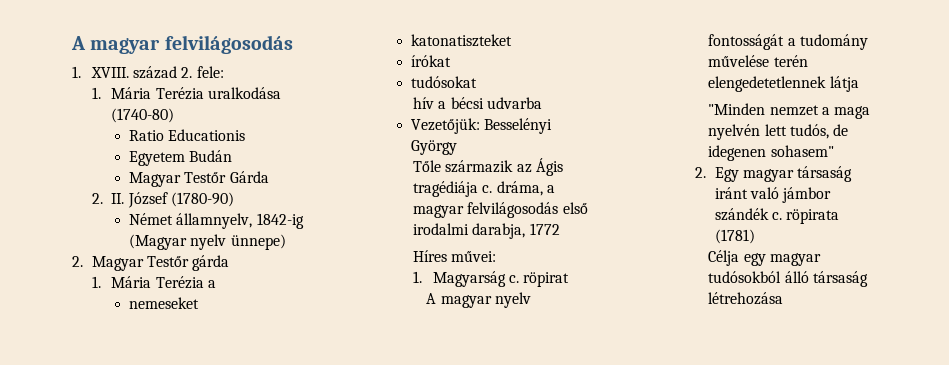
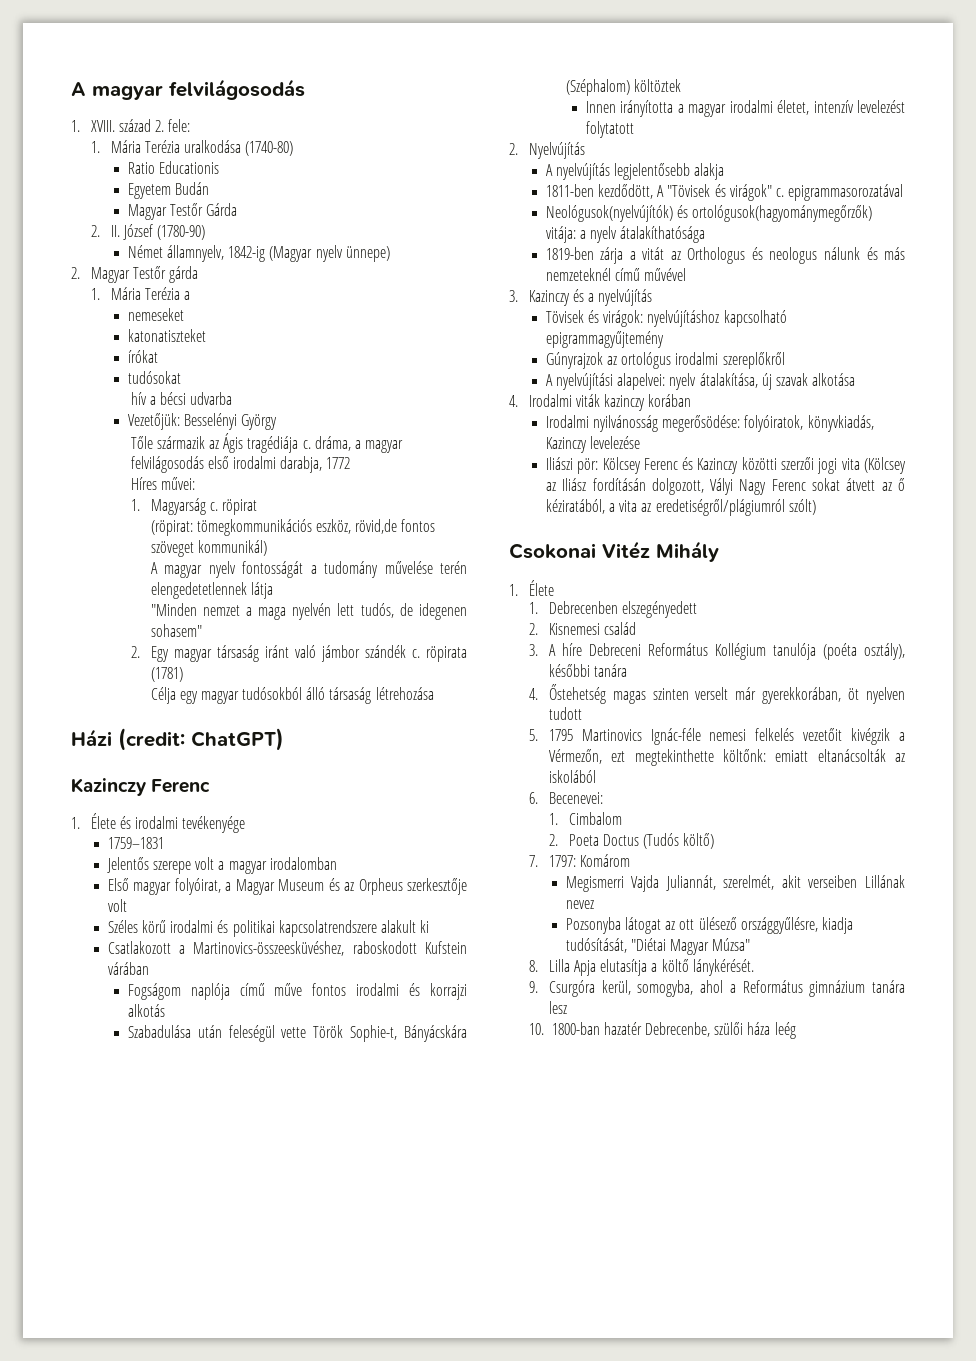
+ (röpirat: tömegkommunikációs eszköz, rövid,de fontos szöveget kommunikál)
+ Házi (credit: ChatGPT)
+ Kazinczy Ferenc
+ 1. Élete és irodalmi tevékenyége
+ 1759–1831
+ Jelentős szerepe volt a magyar irodalomban
+ Első magyar folyóirat, a Magyar Museum és az Orpheus szerkesztője volt
+ Széles körű irodalmi és politikai kapcsolatrendszere alakult ki
+ Csatlakozott a Martinovics-összeesküvéshez, raboskodott Kufstein várában
+ Fogságom naplója című műve fontos irodalmi és korrajzi alkotás
+ Szabadulása után feleségül vette Török Sophie-t, Bányácskára (Széphalom) költöztek
+ Innen irányította a magyar irodalmi életet, intenzív levelezést folytatott
+ 2. Nyelvújítás
+ A nyelvújítás legjelentősebb alakja
+ 1811-ben kezdődött, A "Tövisek és virágok" c. epigrammasorozatával
+ Neológusok(nyelvújítók) és ortológusok(hagyománymegőrzők) vitája: a nyelv átalakíthatósága
+ 1819-ben zárja a vitát az Orthologus és neologus nálunk és más nemzeteknél című művével
+ 3. Kazinczy és a nyelvújítás
+ Tövisek és virágok: nyelvújításhoz kapcsolható epigrammagyűjtemény
+ Gúnyrajzok az ortológus irodalmi szereplőkről
+ A nyelvújítási alapelvei: nyelv átalakítása, új szavak alkotása
+ 4. Irodalmi viták kazinczy korában
+ Irodalmi nyilvánosság megerősödése: folyóiratok, könyvkiadás, Kazinczy levelezése
+ Iliászi pör: Kölcsey Ferenc és Kazinczy közötti szerzői jogi vita (Kölcsey az Iliász fordításán dolgozott, Vályi Nagy Ferenc sokat átvett az ő kéziratából, a vita az eredetiségről/plágiumról szólt)
+ Csokonai Vitéz Mihály
+ 1. Élete
+ 1. Debrecenben elszegényedett
+ 2. Kisnemesi család
+ 3. A híre Debreceni Református Kollégium tanulója (poéta osztály), későbbi tanára
+ 4. Őstehetség magas szinten verselt már gyerekkorában, öt nyelven tudott
+ 5. 1795 Martinovics Ignác-féle nemesi felkelés vezetőit kivégzik a Vérmezőn, ezt megtekinthette költőnk: emiatt eltanácsolták az iskolából
+ 6. Becenevei:
+ 1. Cimbalom
+ 2. Poeta Doctus (Tudós költő)
+ 7. 1797: Komárom
+ Megismerri Vajda Juliannát, szerelmét, akit verseiben Lillának nevez
+ Pozsonyba látogat az ott ülésező országgyűlésre, kiadja tudósítását, "Diétai Magyar Múzsa"
+ 8. Lilla Apja elutasítja a költő lánykérését.
+ 9. Csurgóra kerül, somogyba, ahol a Református gimnázium tanára lesz
+ 10. 1800-ban hazatér Debrecenbe, szülői háza leég

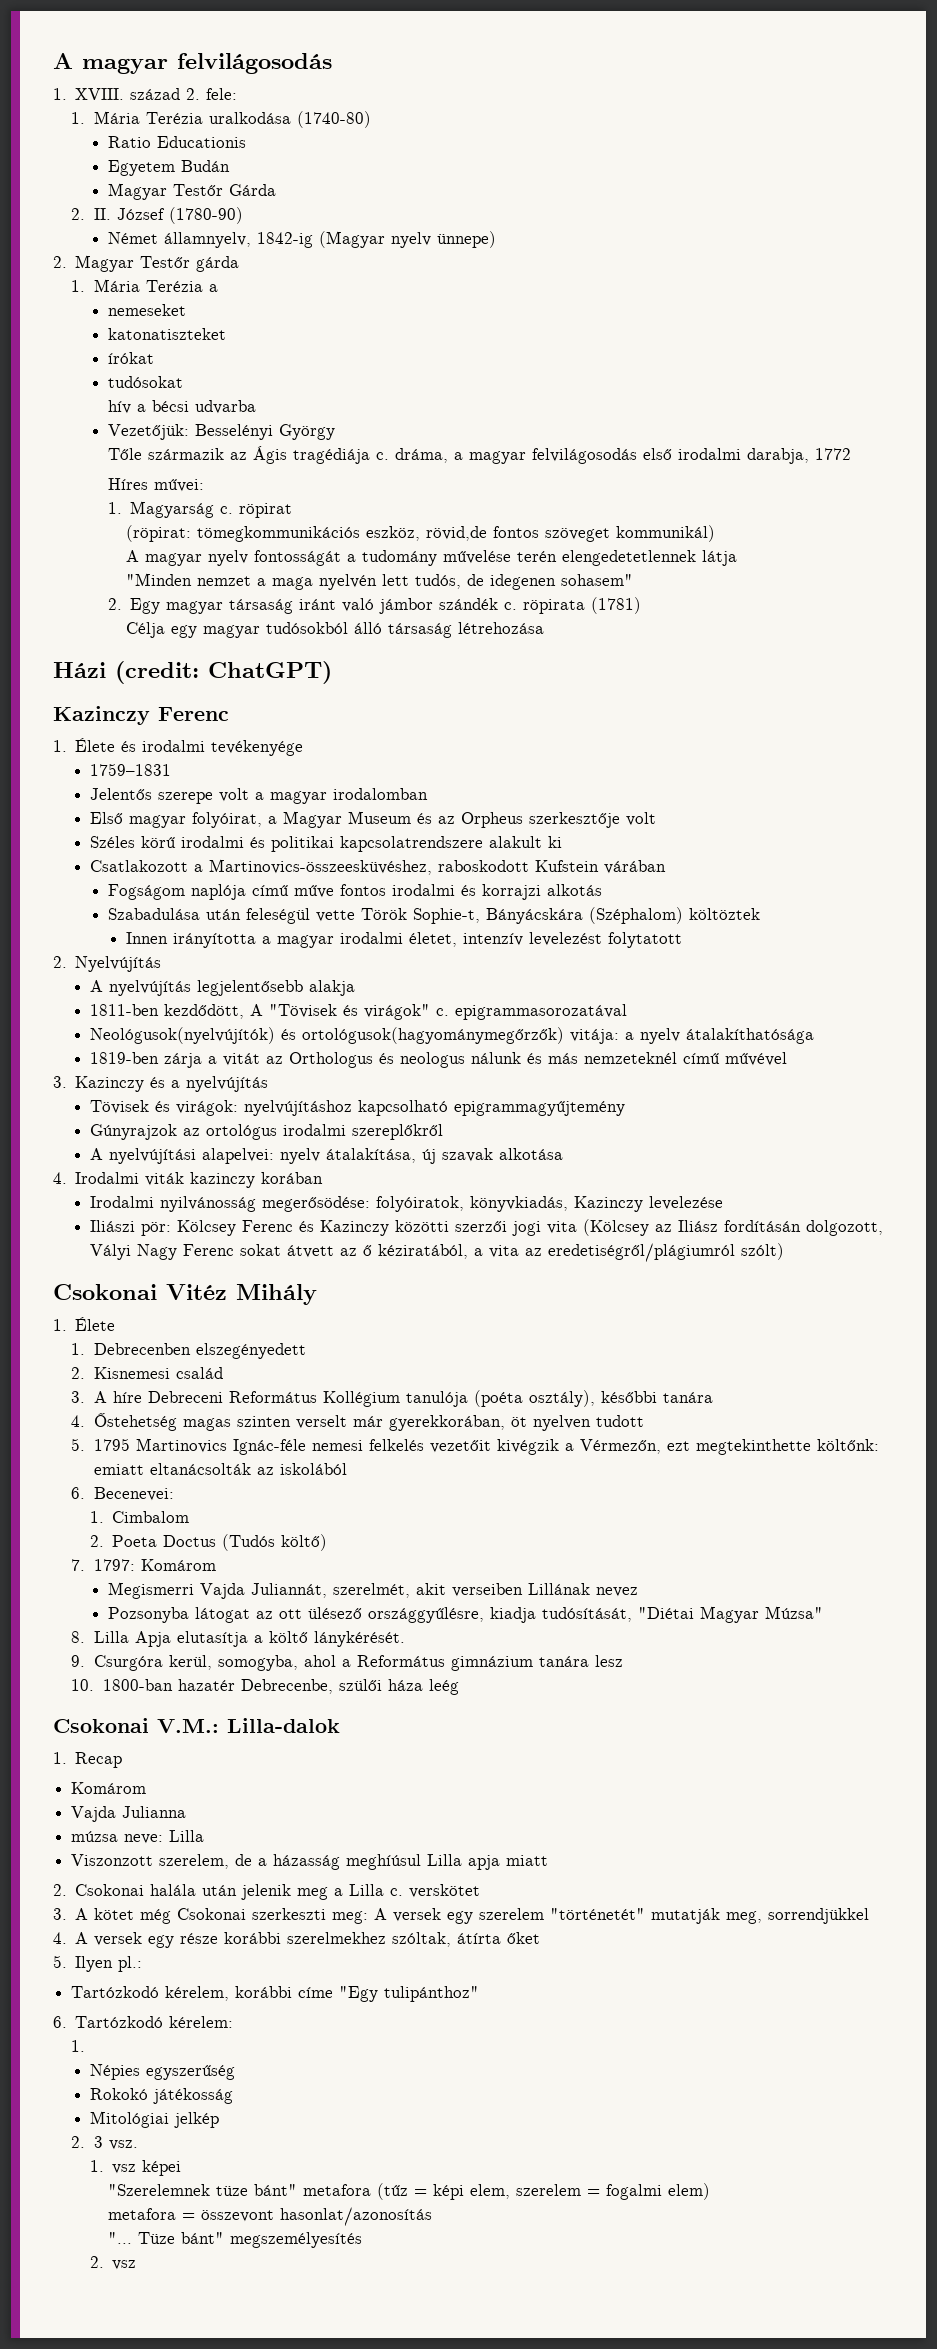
+ Csokonai V.M.: Lilla-dalok
+ 1. Recap
+ Komárom
+ Vajda Julianna
+ múzsa neve: Lilla
+ Viszonzott szerelem, de a házasság meghíúsul Lilla apja miatt
+ 2. Csokonai halála után jelenik meg a Lilla c. verskötet
+ 3. A kötet még Csokonai szerkeszti meg: A versek egy szerelem "történetét" mutatják meg, sorrendjükkel
+ 4. A versek egy része korábbi szerelmekhez szóltak, átírta őket
+ 5. Ilyen pl.:
+ Tartózkodó kérelem, korábbi címe "Egy tulipánthoz"
+ 6. Tartózkodó kérelem:
+ 1.
+ Népies egyszerűség
+ Rokokó játékosság
+ Mitológiai jelkép
+ 2. 3 vsz.
+ 1. vsz képei
+ "Szerelemnek tüze bánt" metafora (tűz = képi elem, szerelem = fogalmi elem)
+ metafora = összevont hasonlat/azonosítás
+ "... Tüze bánt" megszemélyesítés
+ 2. vsz

